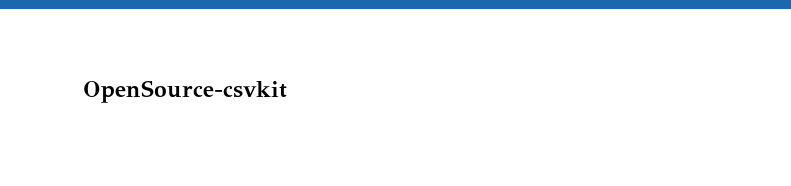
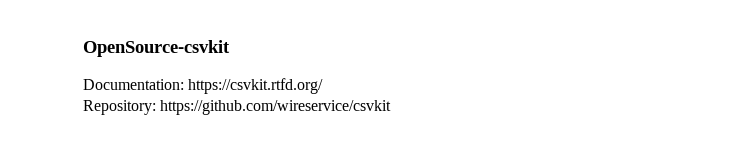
+ Documentation: https://csvkit.rtfd.org/
+ Repository: https://github.com/wireservice/csvkit

